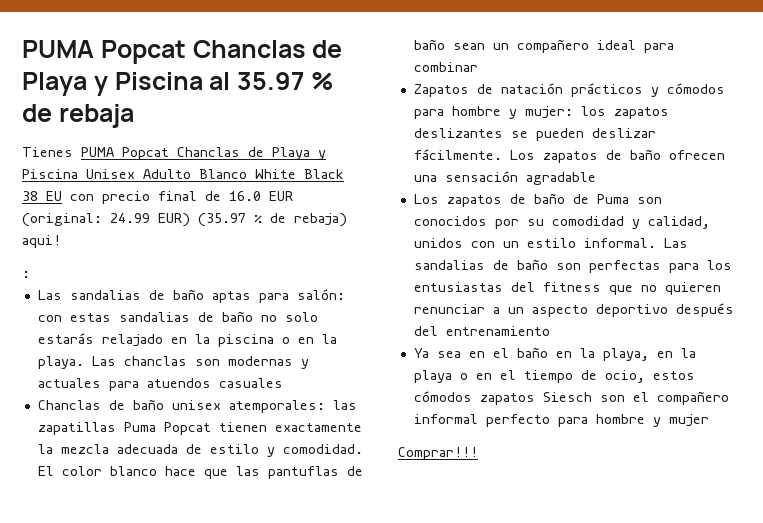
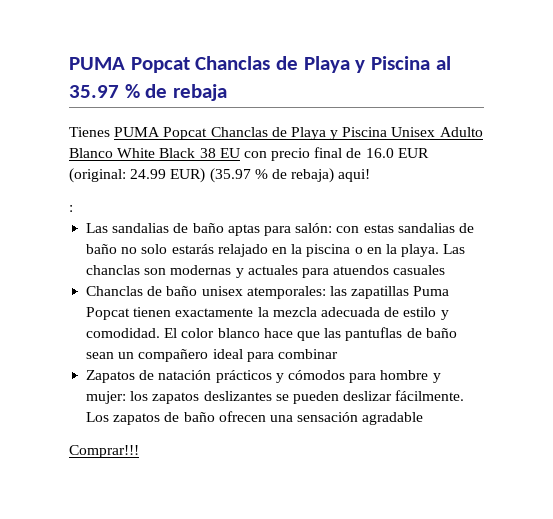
- Los zapatos de baño de Puma son conocidos por su comodidad y calidad, unidos con un estilo informal. Las sandalias de baño son perfectas para los entusiastas del fitness que no quieren renunciar a un aspecto deportivo después del entrenamiento
- Ya sea en el baño en la playa, en la playa o en el tiempo de ocio, estos cómodos zapatos Siesch son el compañero informal perfecto para hombre y mujer

